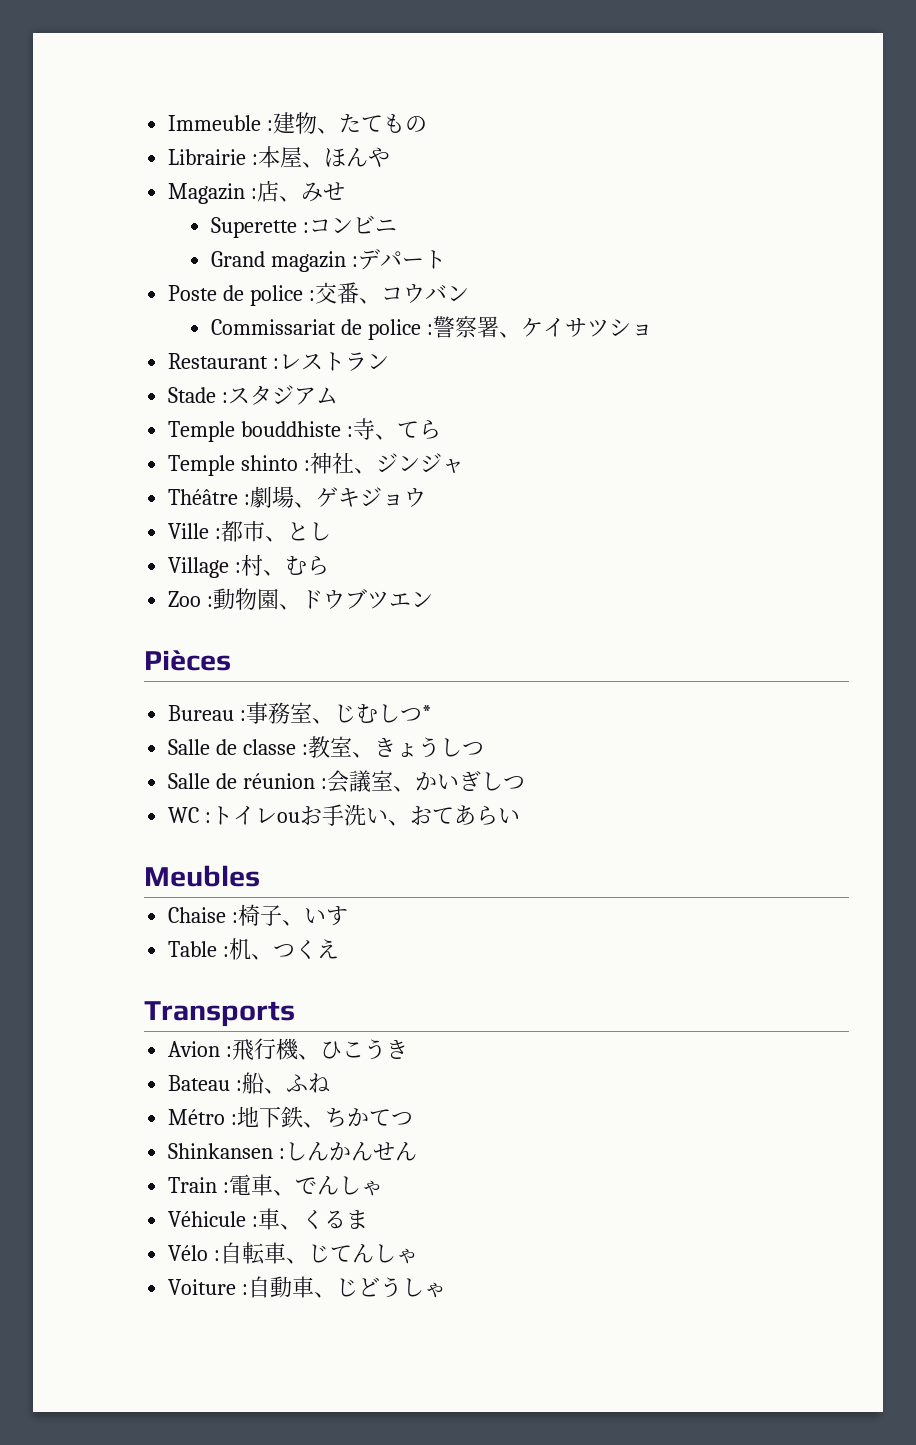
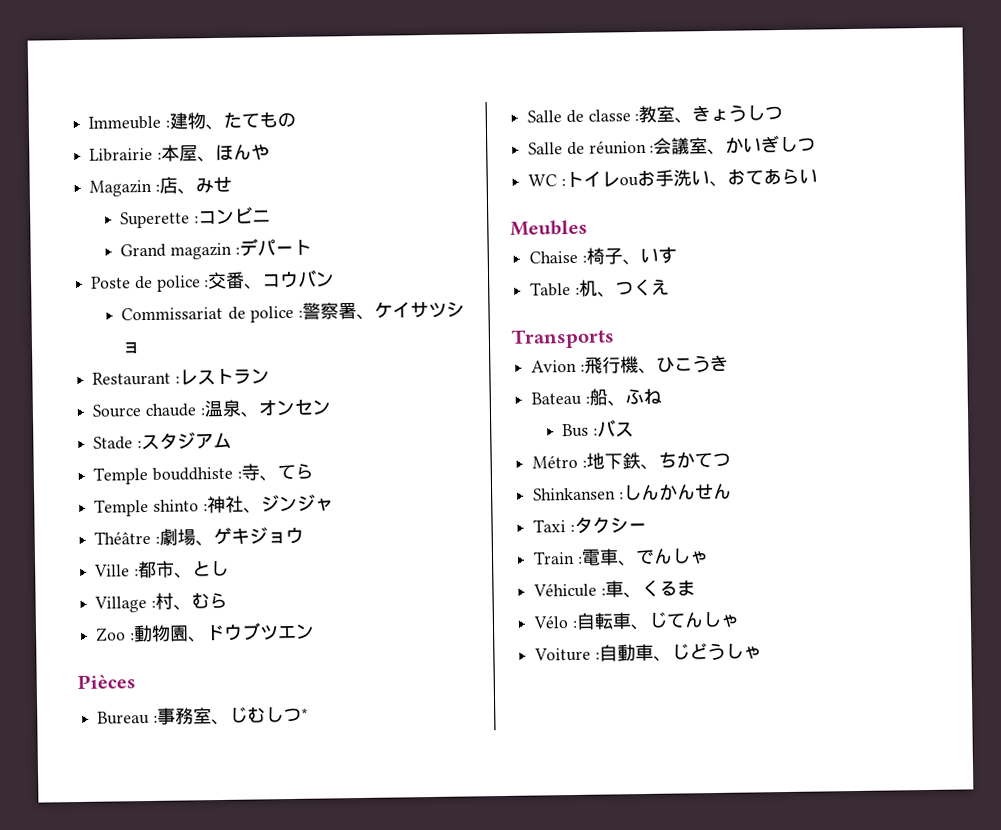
+ Source chaude :温泉、オンセン
+ Bus :バス
+ Taxi :タクシー

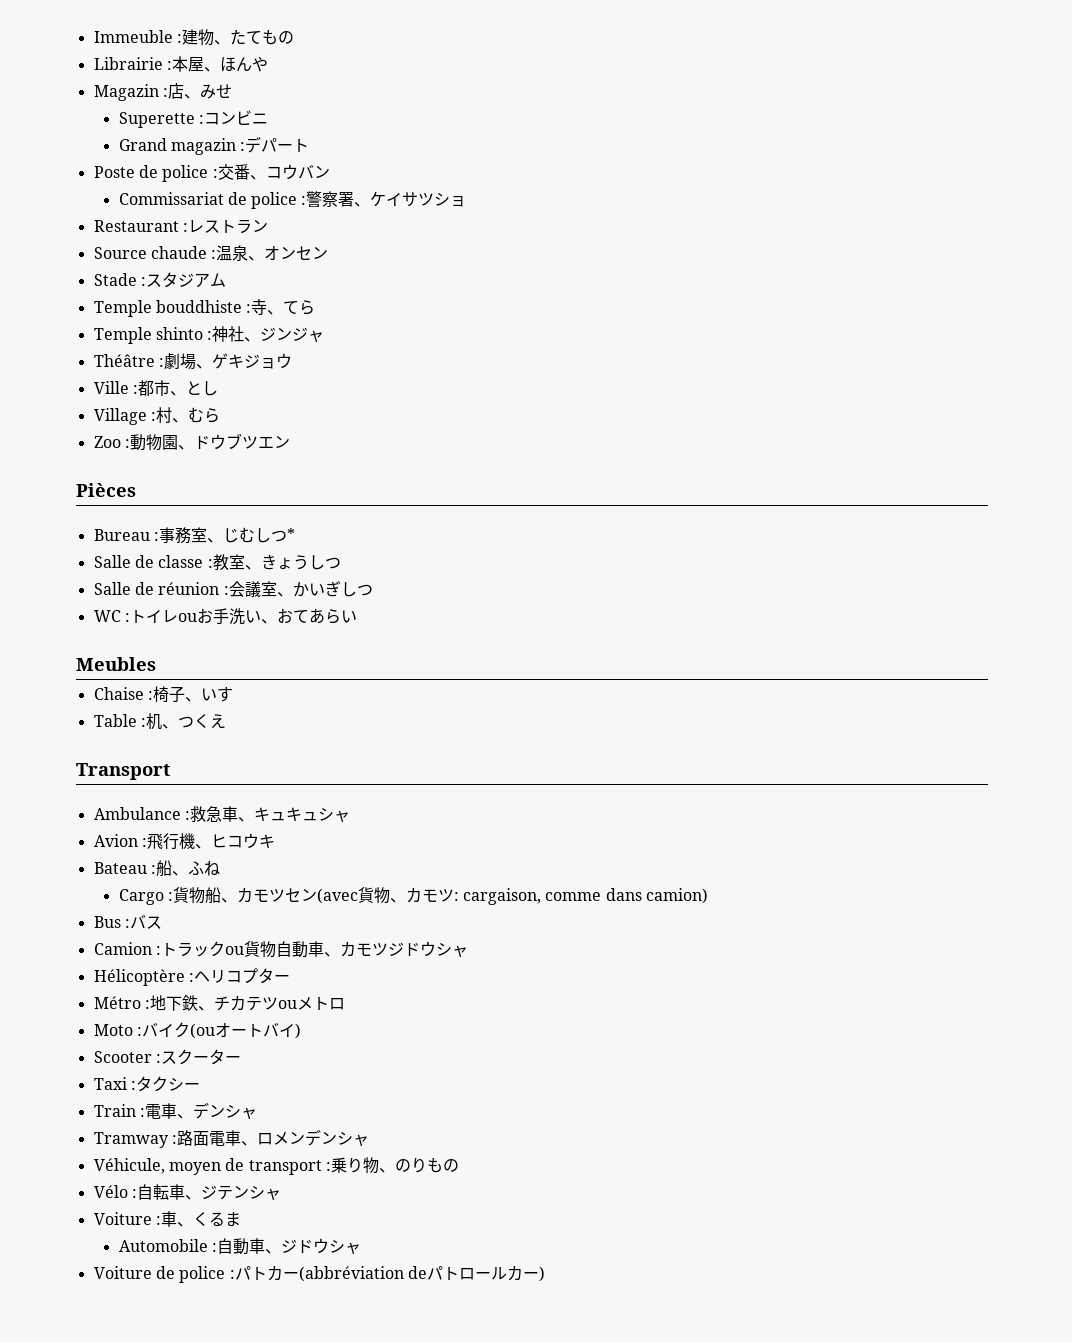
- Transports
+ Transport
+ Ambulance :救急車、キュキュシャ
- Avion :飛行機、ひこうき
+ Avion :飛行機、ヒコウキ
+ Cargo :貨物船、カモツセン(avec貨物、カモツ: cargaison, comme dans camion)
  Bus :バス
- Métro :地下鉄、ちかてつ
- Shinkansen :しんかんせん
+ Camion :トラックou貨物自動車、カモツジドウシャ
+ Hélicoptère :ヘリコプター
+ Métro :地下鉄、チカテツouメトロ
+ Moto :バイク(ouオートバイ)
+ Scooter :スクーター
- Train :電車、でんしゃ
- Véhicule :車、くるま
- Vélo :自転車、じてんしゃ
- Voiture :自動車、じどうしゃ
+ Train :電車、デンシャ
+ Tramway :路面電車、ロメンデンシャ
+ Véhicule, moyen de transport :乗り物、のりもの
+ Vélo :自転車、ジテンシャ
+ Voiture :車、くるま
+ Automobile :自動車、ジドウシャ
+ Voiture de police :パトカー(abbréviation deパトロールカー)

